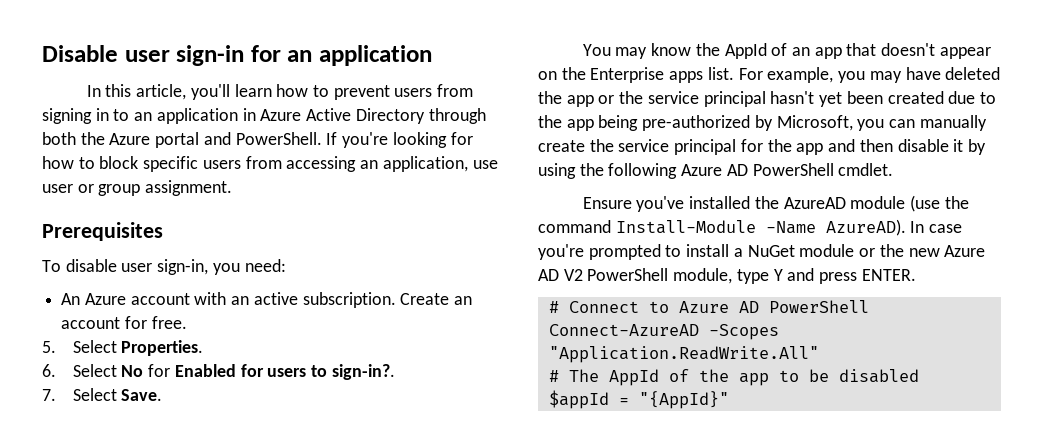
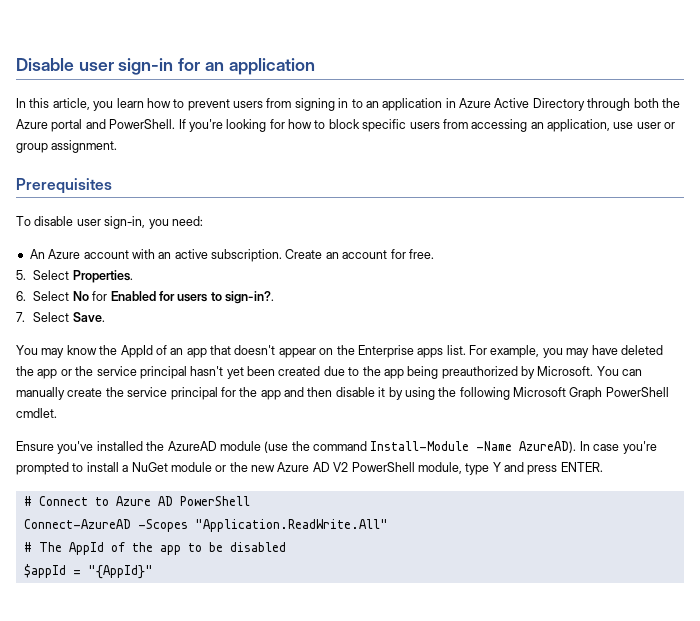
- In this article, you'll learn how to prevent users from signing in to an application in Azure Active Directory through both the Azure portal and PowerShell.
+ In this article, you learn how to prevent users from signing in to an application in Azure Active Directory through both the Azure portal and PowerShell.
- For example, you may have deleted the app or the service principal hasn't yet been created due to the app being pre-authorized by Microsoft, you can manually create the service principal for the app and then disable it by using the following Azure AD PowerShell cmdlet.
+ For example, you may have deleted the app or the service principal hasn't yet been created due to the app being preauthorized by Microsoft. You can manually create the service principal for the app and then disable it by using the following Microsoft Graph PowerShell cmdlet.

